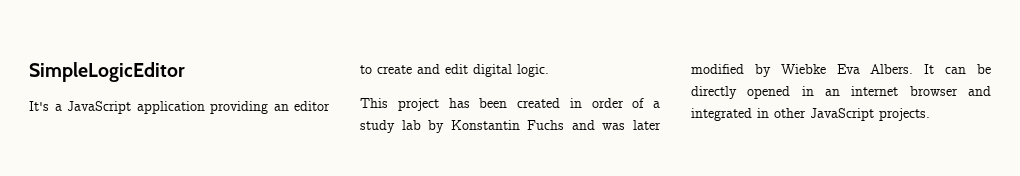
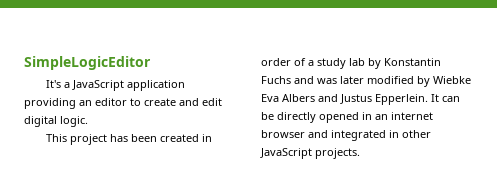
- This project has been created in order of a study lab by Konstantin Fuchs and was later modified by Wiebke Eva Albers.
+ This project has been created in order of a study lab by Konstantin Fuchs and was later modified by Wiebke Eva Albers and Justus Epperlein.

